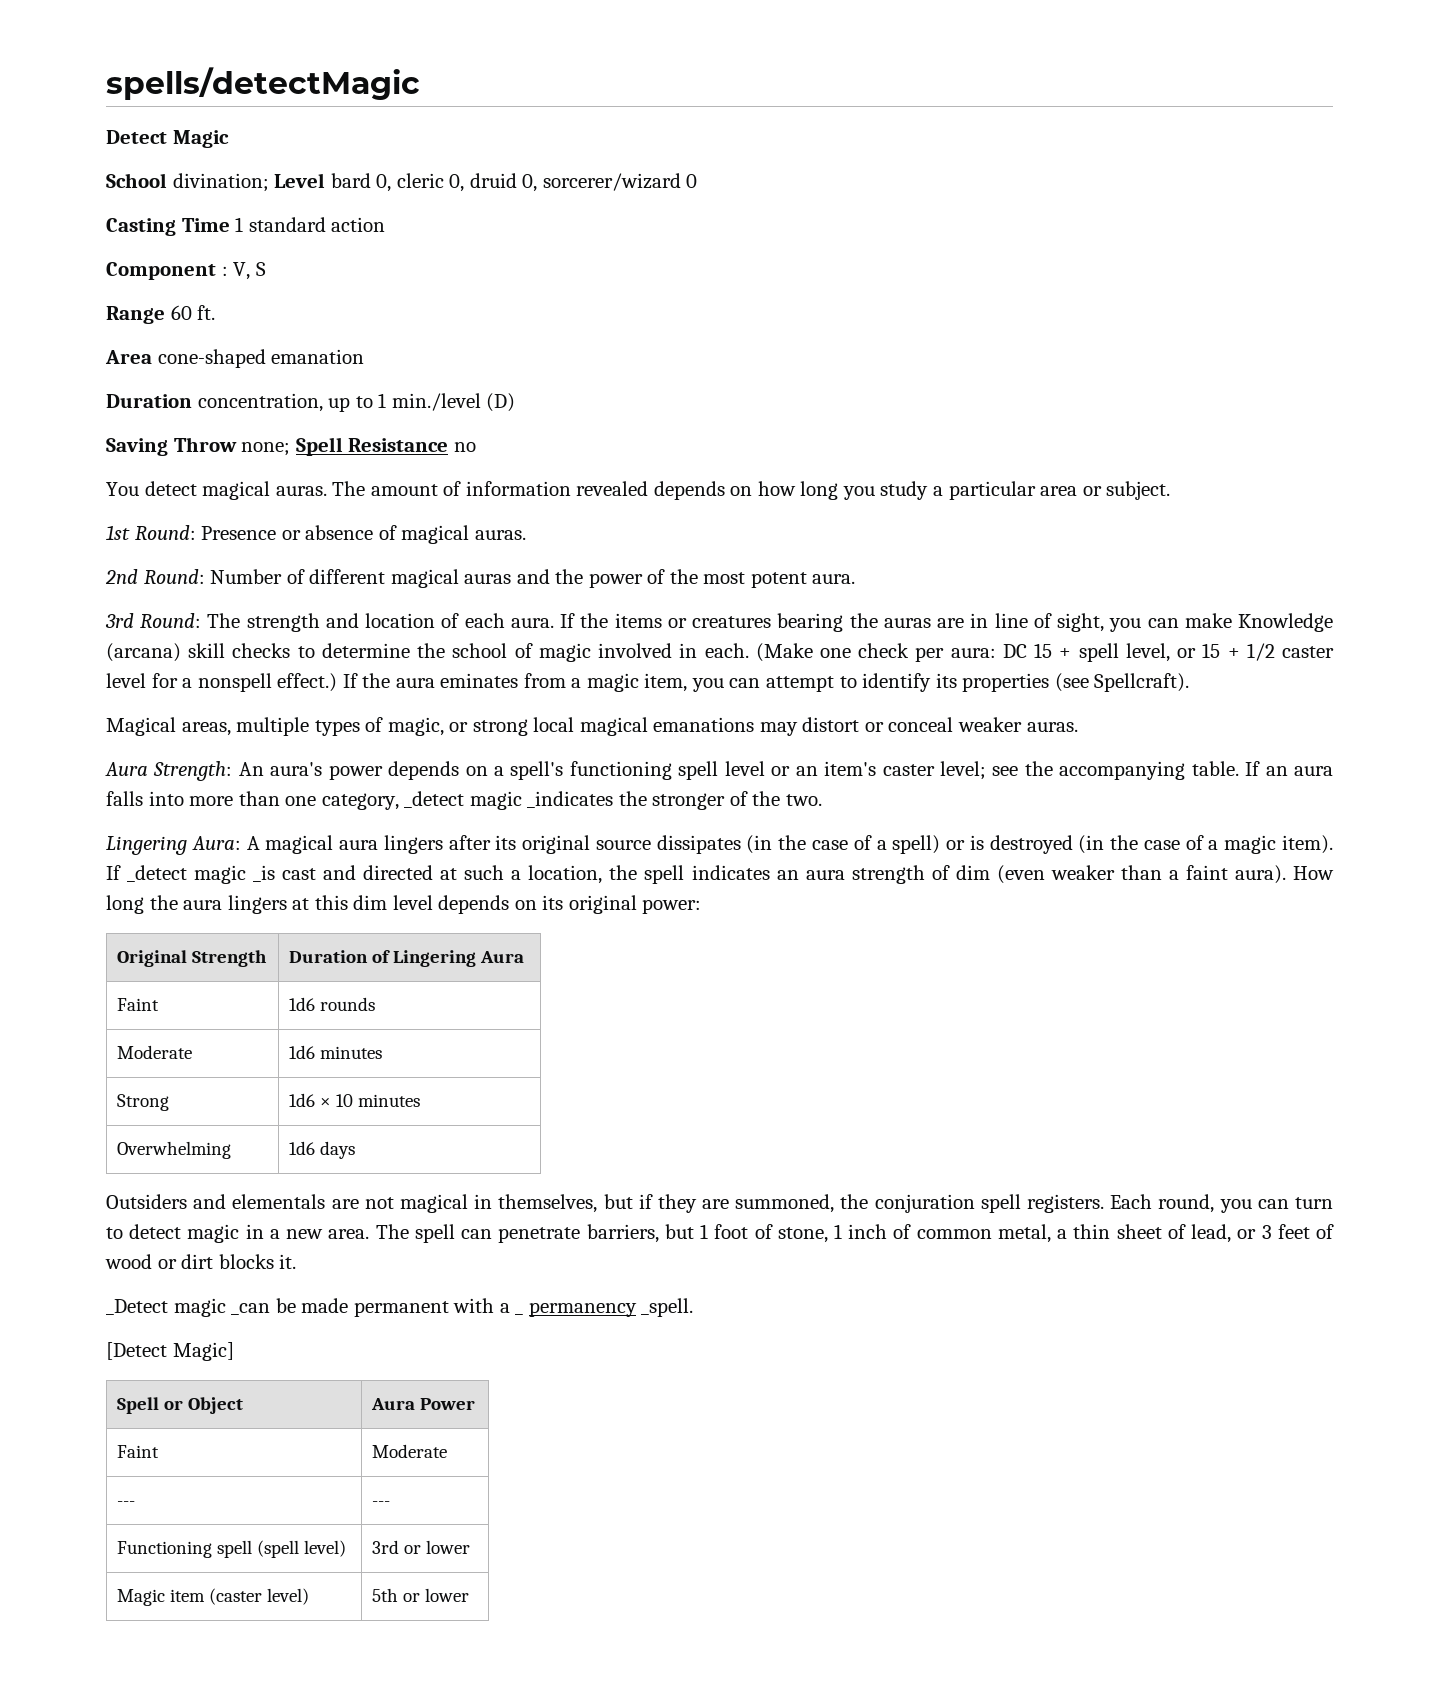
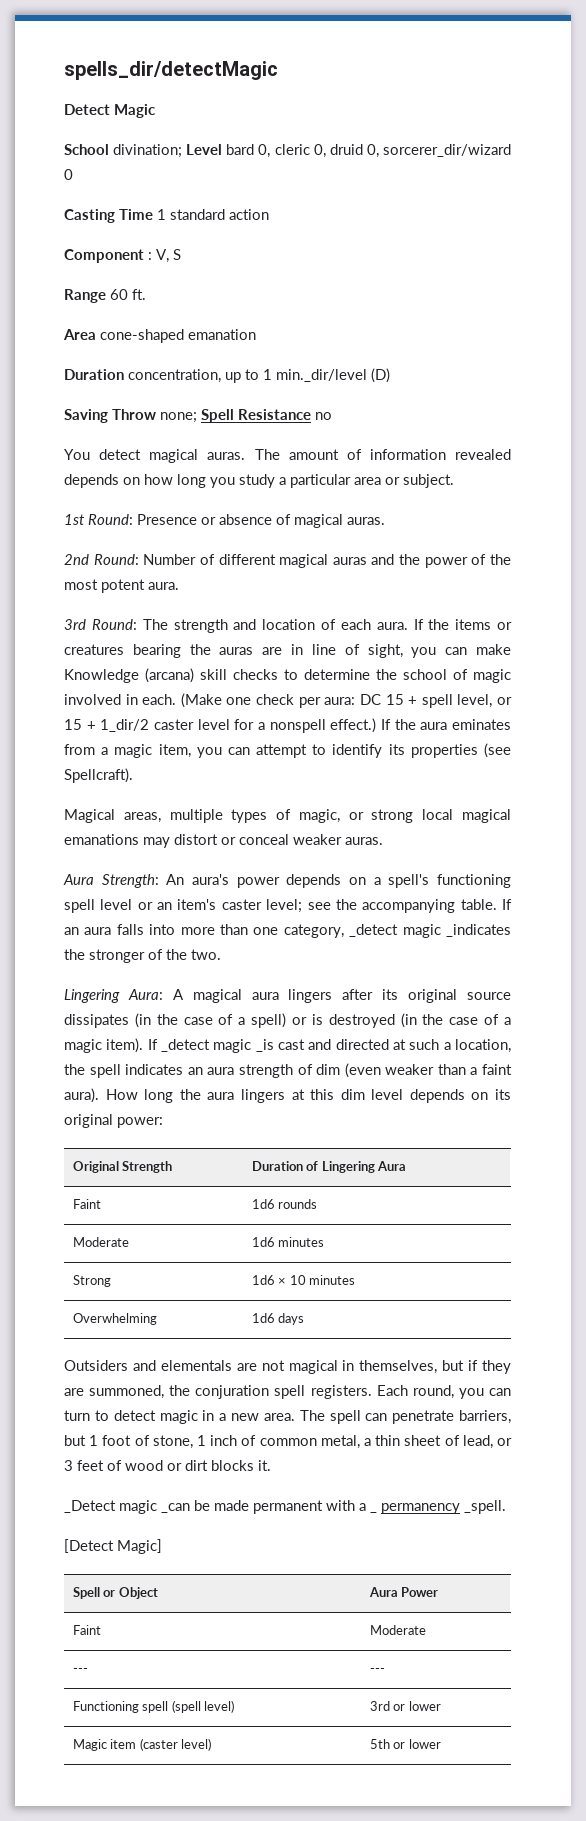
- spells/detectMagic
+ spells_dir/detectMagic
- School divination; Level bard 0, cleric 0, druid 0, sorcerer/wizard 0
+ School divination; Level bard 0, cleric 0, druid 0, sorcerer_dir/wizard 0
- Duration concentration, up to 1 min./level (D)
+ Duration concentration, up to 1 min._dir/level (D)
- (Make one check per aura: DC 15 + spell level, or 15 + 1/2 caster level for a nonspell effect.)
+ (Make one check per aura: DC 15 + spell level, or 15 + 1_dir/2 caster level for a nonspell effect.)

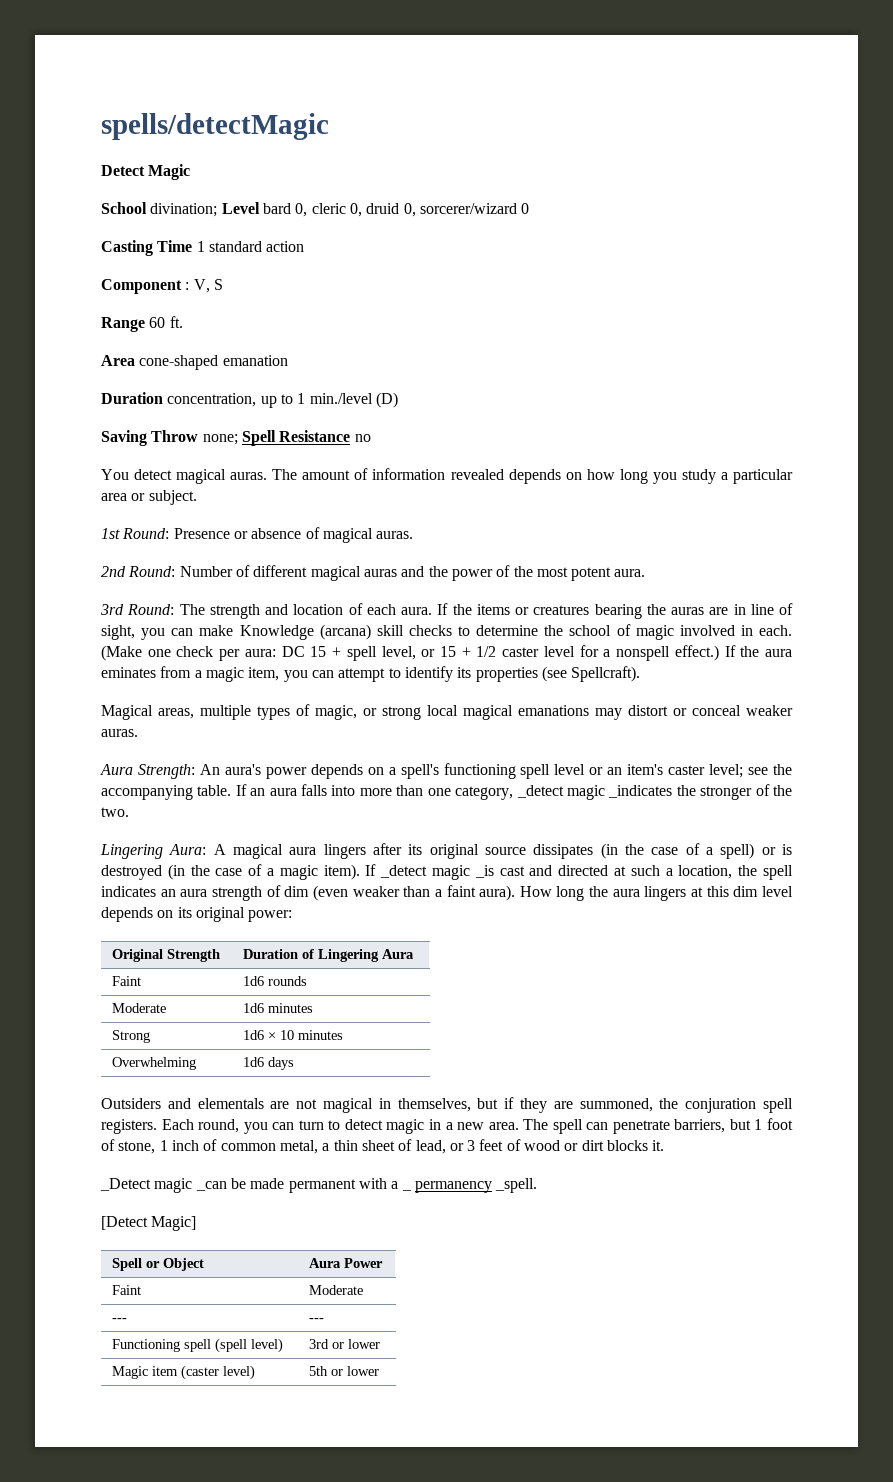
- spells_dir/detectMagic
+ spells/detectMagic
- School divination; Level bard 0, cleric 0, druid 0, sorcerer_dir/wizard 0
+ School divination; Level bard 0, cleric 0, druid 0, sorcerer/wizard 0
- Duration concentration, up to 1 min._dir/level (D)
+ Duration concentration, up to 1 min./level (D)
- (Make one check per aura: DC 15 + spell level, or 15 + 1_dir/2 caster level for a nonspell effect.)
+ (Make one check per aura: DC 15 + spell level, or 15 + 1/2 caster level for a nonspell effect.)

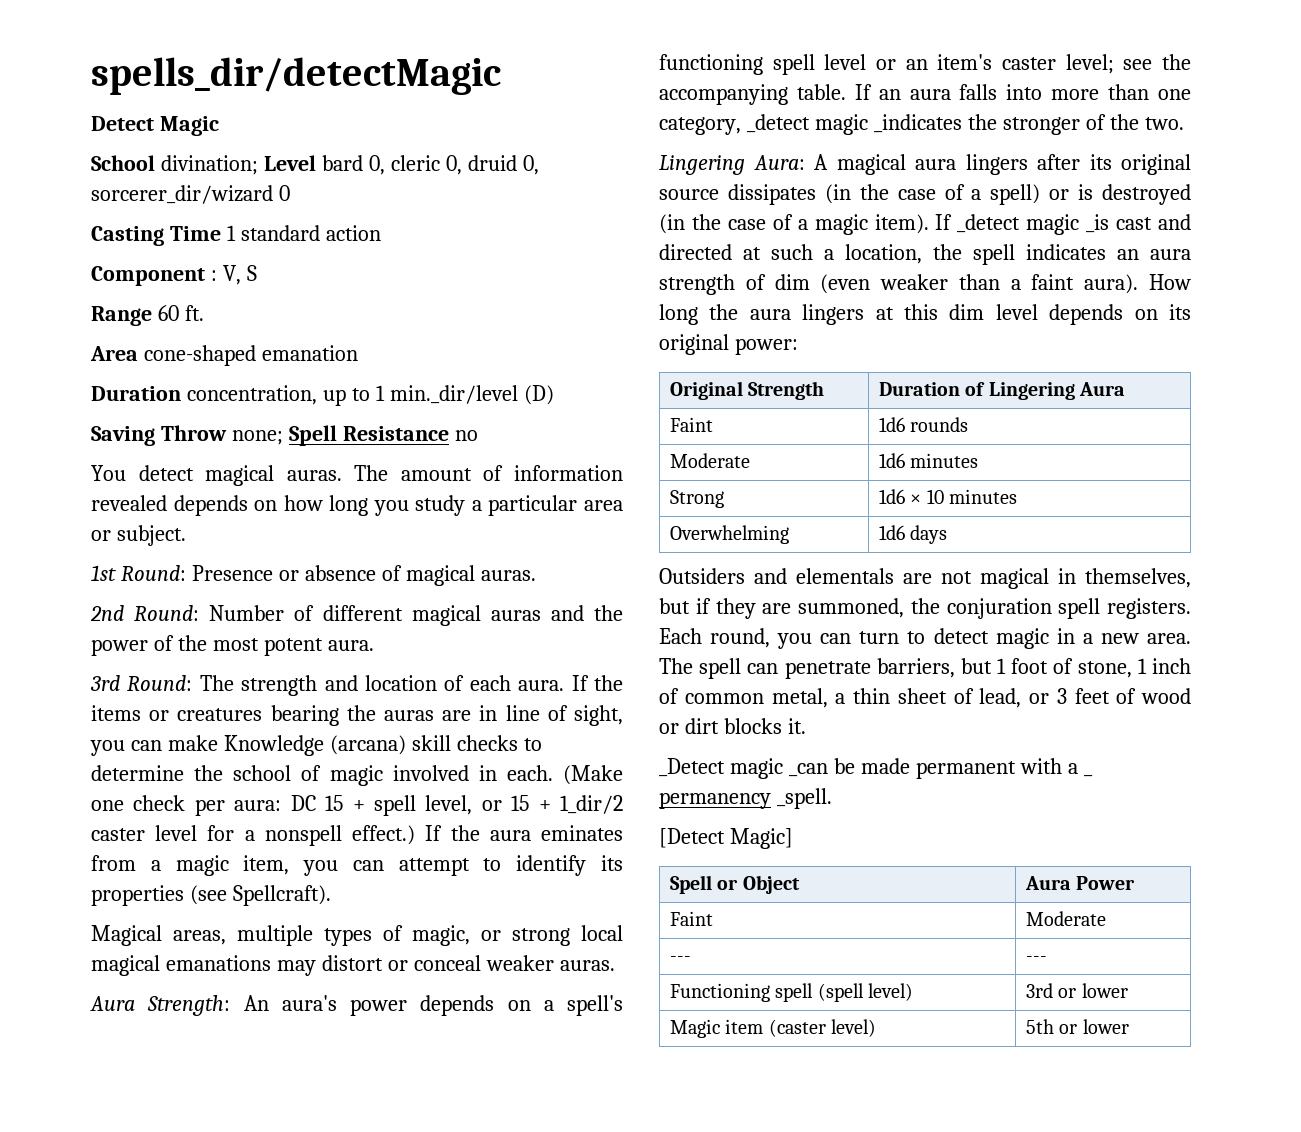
- spells/detectMagic
+ spells_dir/detectMagic
- School divination; Level bard 0, cleric 0, druid 0, sorcerer/wizard 0
+ School divination; Level bard 0, cleric 0, druid 0, sorcerer_dir/wizard 0
- Duration concentration, up to 1 min./level (D)
+ Duration concentration, up to 1 min._dir/level (D)
- (Make one check per aura: DC 15 + spell level, or 15 + 1/2 caster level for a nonspell effect.)
+ (Make one check per aura: DC 15 + spell level, or 15 + 1_dir/2 caster level for a nonspell effect.)

